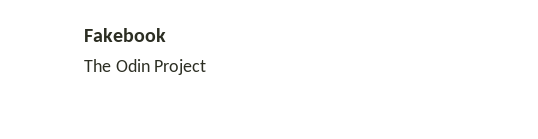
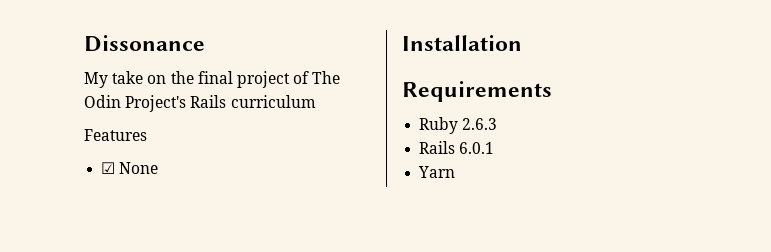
- Fakebook
- The Odin Project
+ Dissonance
+ My take on the final project of The Odin Project's Rails curriculum
+ Features
+ ☑ None
+ Installation
+ Requirements
+ Ruby 2.6.3
+ Rails 6.0.1
+ Yarn

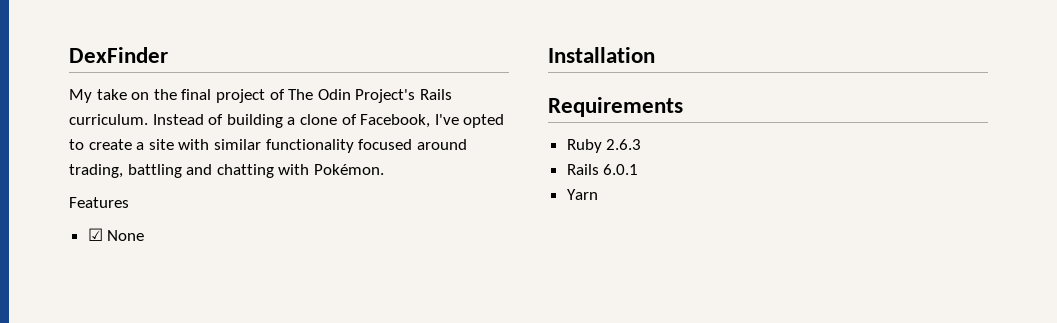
- Dissonance
+ DexFinder
- My take on the final project of The Odin Project's Rails curriculum
+ My take on the final project of The Odin Project's Rails curriculum. Instead of building a clone of Facebook, I've opted to create a site with similar functionality focused around trading, battling and chatting with Pokémon.

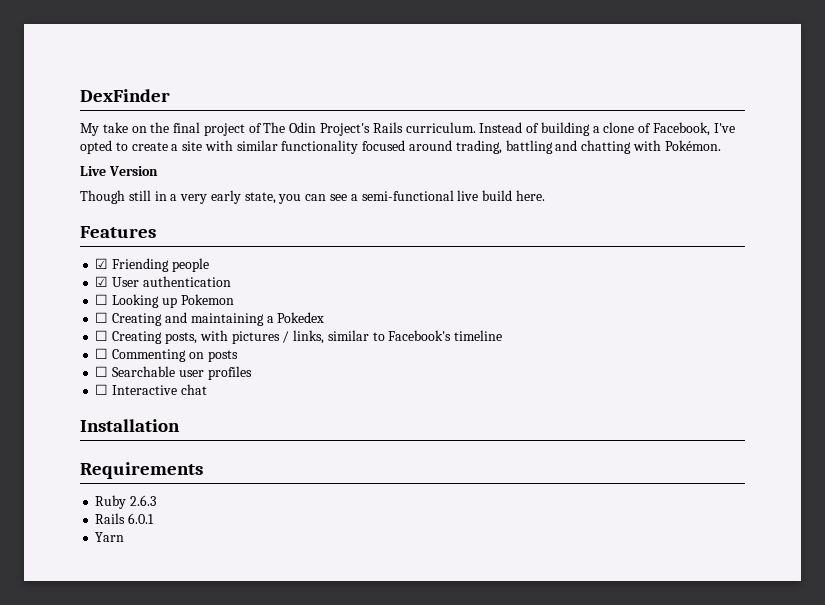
+ Live Version
+ Though still in a very early state, you can see a semi-functional live build here.
  Features
- ☑ None
+ ☑ Friending people
+ ☑ User authentication
+ ☐ Looking up Pokemon
+ ☐ Creating and maintaining a Pokedex
+ ☐ Creating posts, with pictures / links, similar to Facebook's timeline
+ ☐ Commenting on posts
+ ☐ Searchable user profiles
+ ☐ Interactive chat

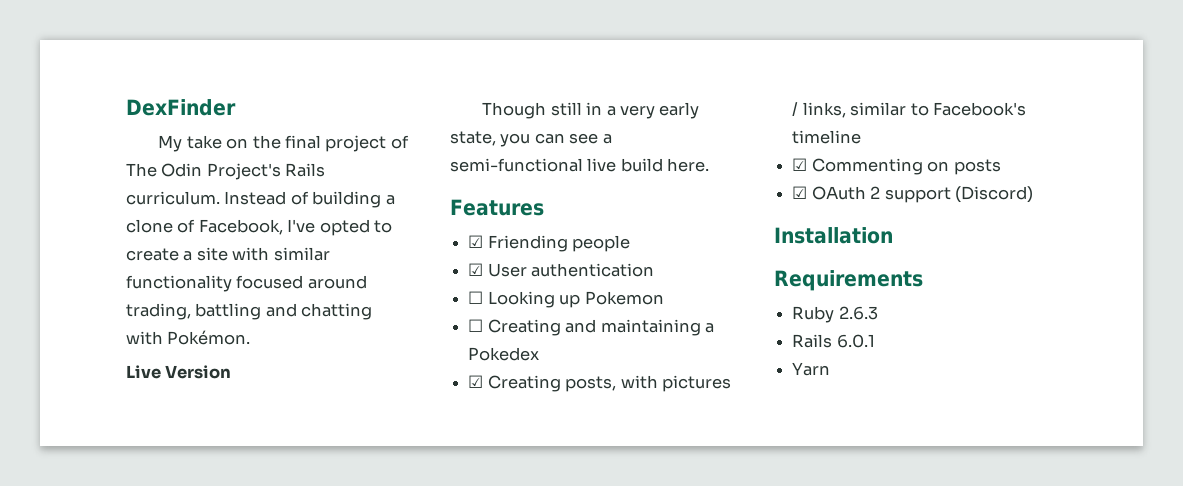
- ☐ Creating posts, with pictures / links, similar to Facebook's timeline
+ ☑ Creating posts, with pictures / links, similar to Facebook's timeline
- ☐ Commenting on posts
+ ☑ Commenting on posts
- ☐ Searchable user profiles
- ☐ Interactive chat
+ ☑ OAuth 2 support (Discord)

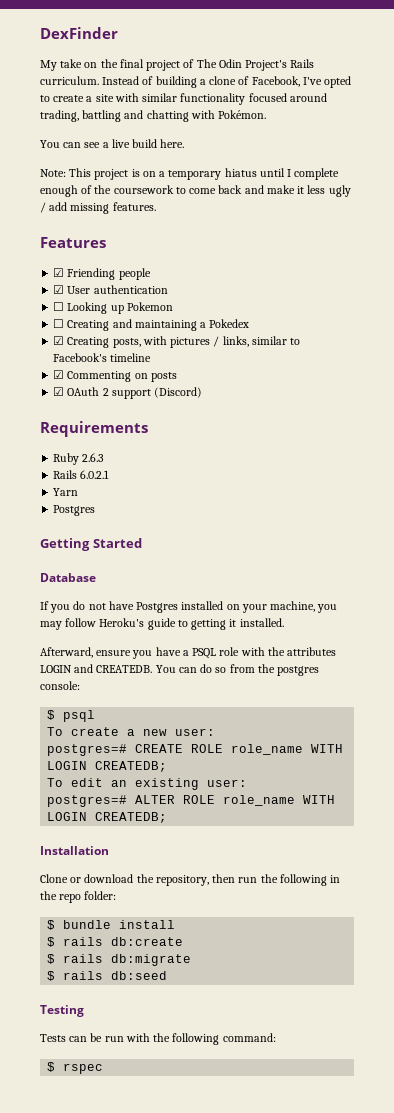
- Live Version
- Though still in a very early state, you can see a semi-functional live build here.
+ You can see a live build here.
+ Note: This project is on a temporary hiatus until I complete enough of the coursework to come back and make it less ugly / add missing features.
- Installation
- Rails 6.0.1
+ Rails 6.0.2.1
  Yarn
+ Postgres
+ Getting Started
+ Database
+ If you do not have Postgres installed on your machine, you may follow Heroku's guide to getting it installed.
+ Afterward, ensure you have a PSQL role with the attributes LOGIN and CREATEDB. You can do so from the postgres console:
+ $ psql
+ To create a new user:
+ postgres=# CREATE ROLE role_name WITH LOGIN CREATEDB;
+ To edit an existing user:
+ postgres=# ALTER ROLE role_name WITH LOGIN CREATEDB;
+ Installation
+ Clone or download the repository, then run the following in the repo folder:
+ $ bundle install
+ $ rails db:create
+ $ rails db:migrate
+ $ rails db:seed
+ Testing
+ Tests can be run with the following command:
+ $ rspec

